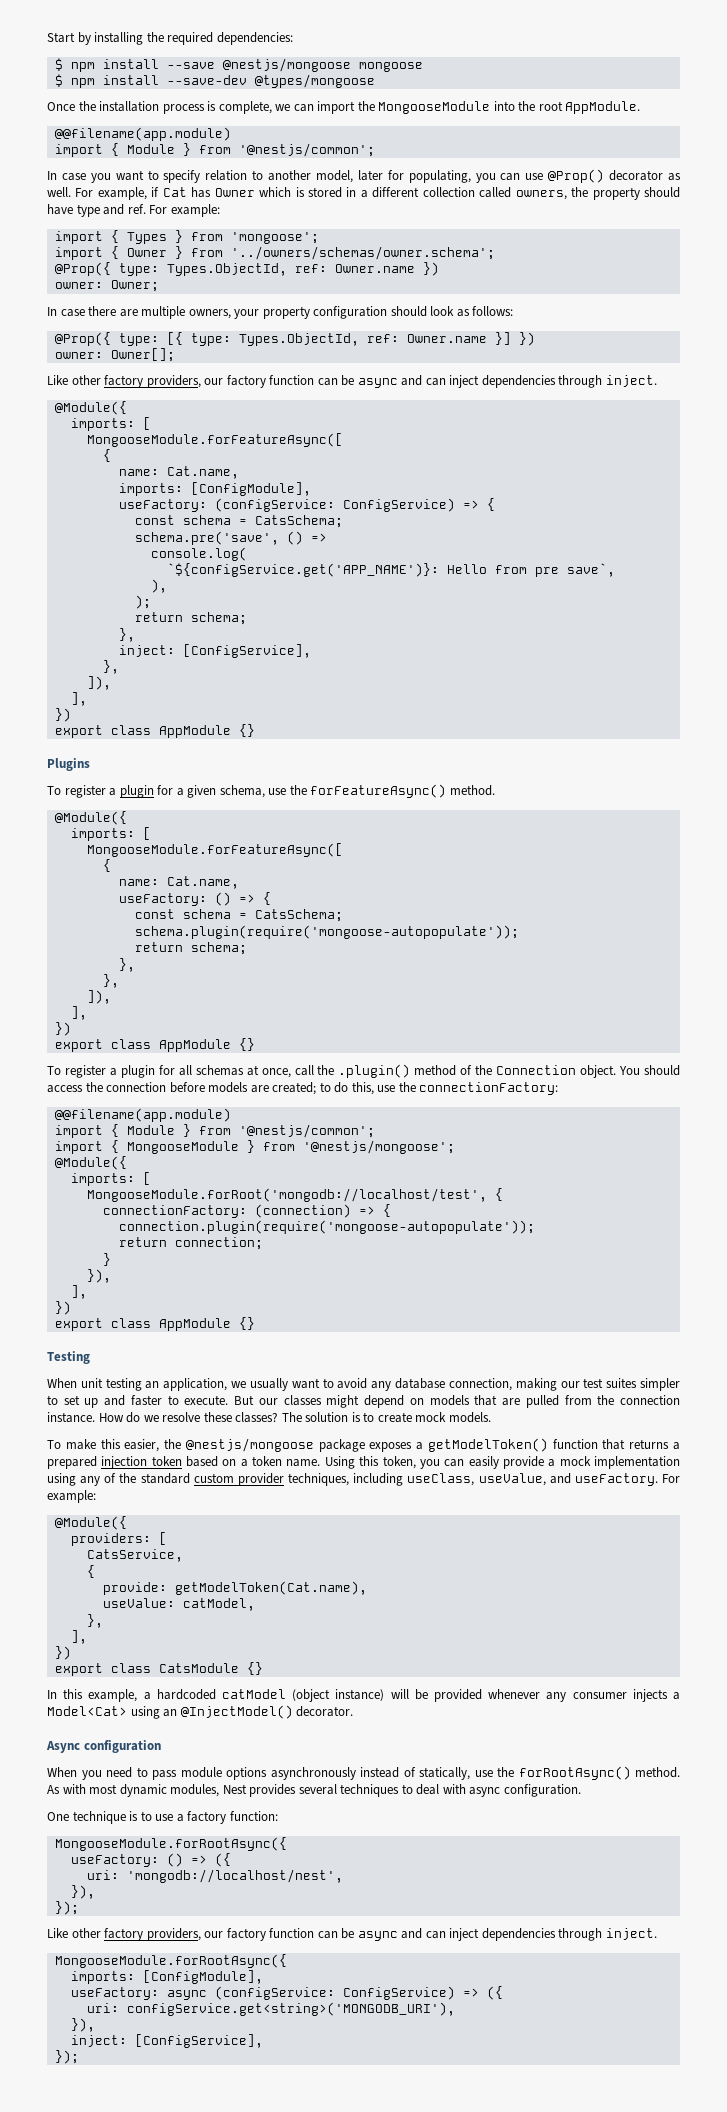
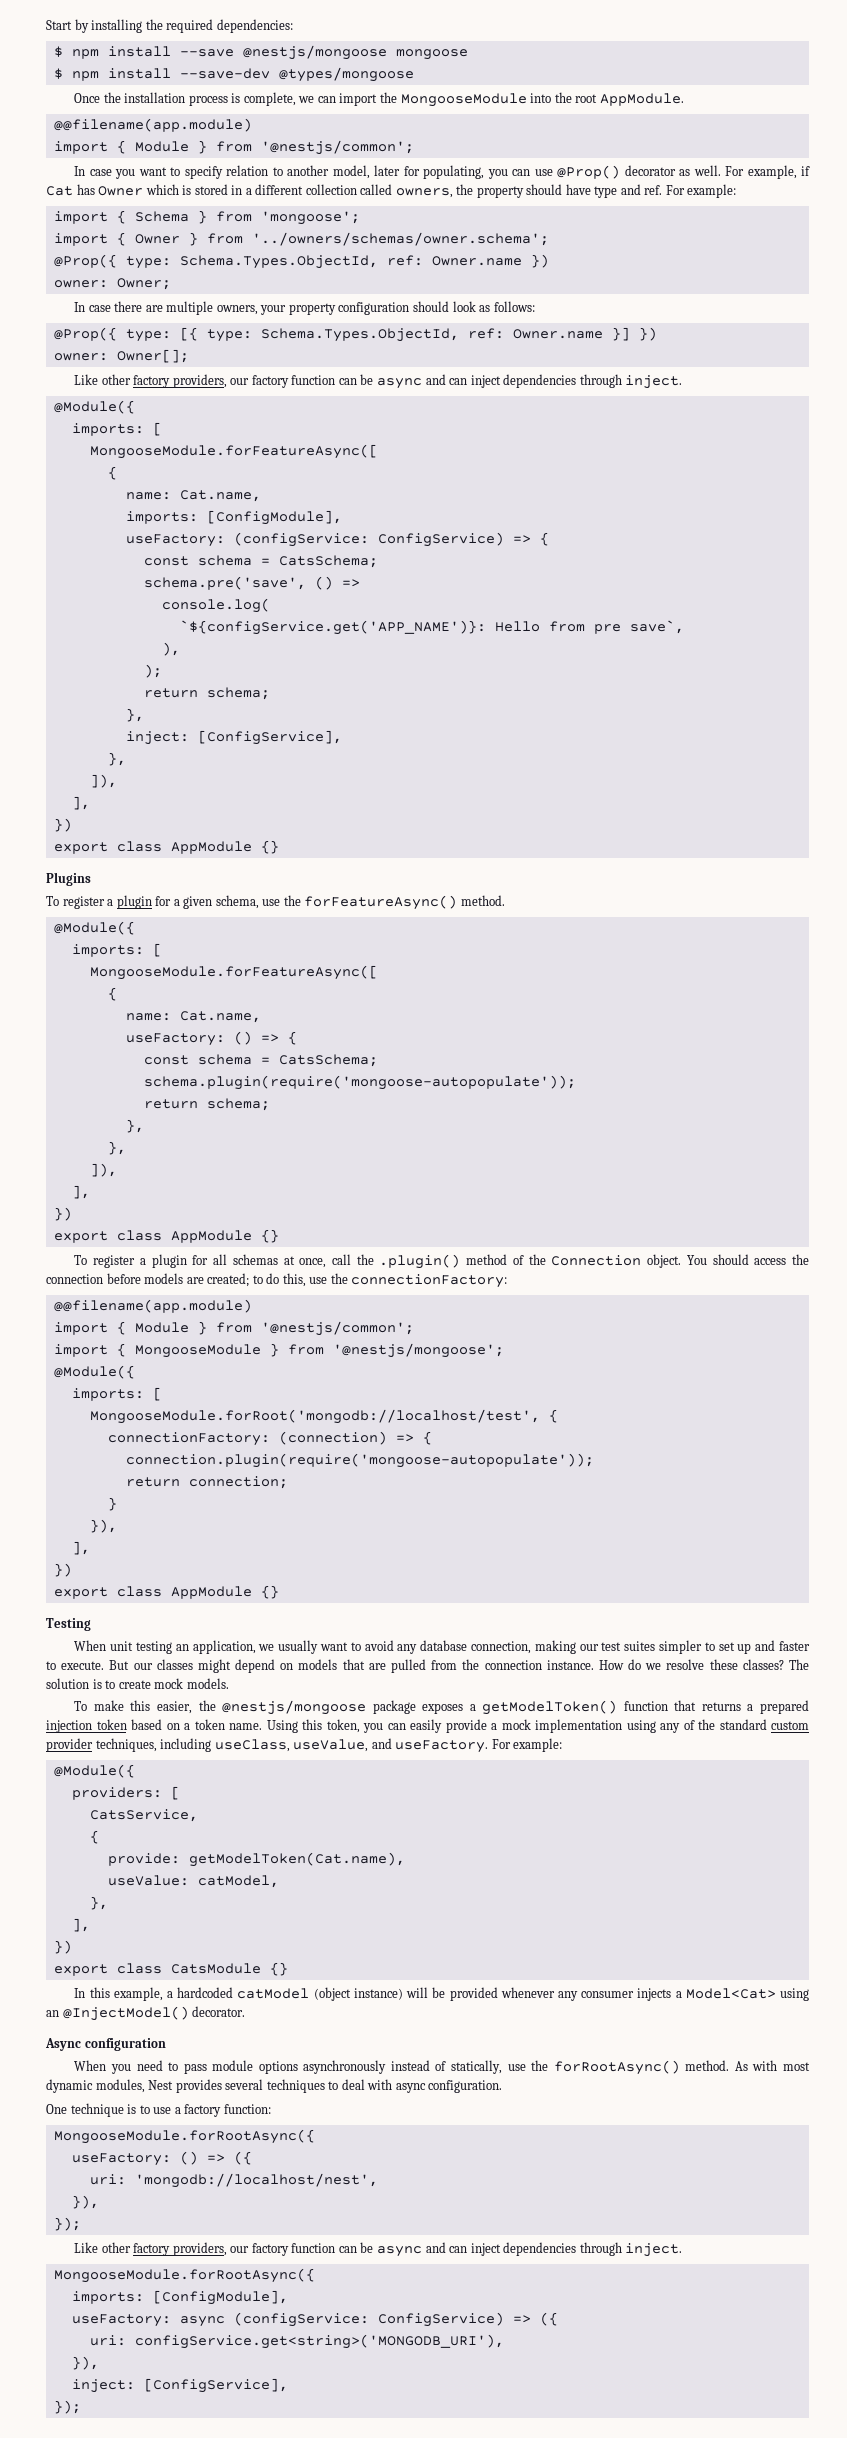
- import { Types } from 'mongoose';
+ import { Schema } from 'mongoose';
- @Prop({ type: Types.ObjectId, ref: Owner.name })
+ @Prop({ type: Schema.Types.ObjectId, ref: Owner.name })
- @Prop({ type: [{ type: Types.ObjectId, ref: Owner.name }] })
+ @Prop({ type: [{ type: Schema.Types.ObjectId, ref: Owner.name }] })

